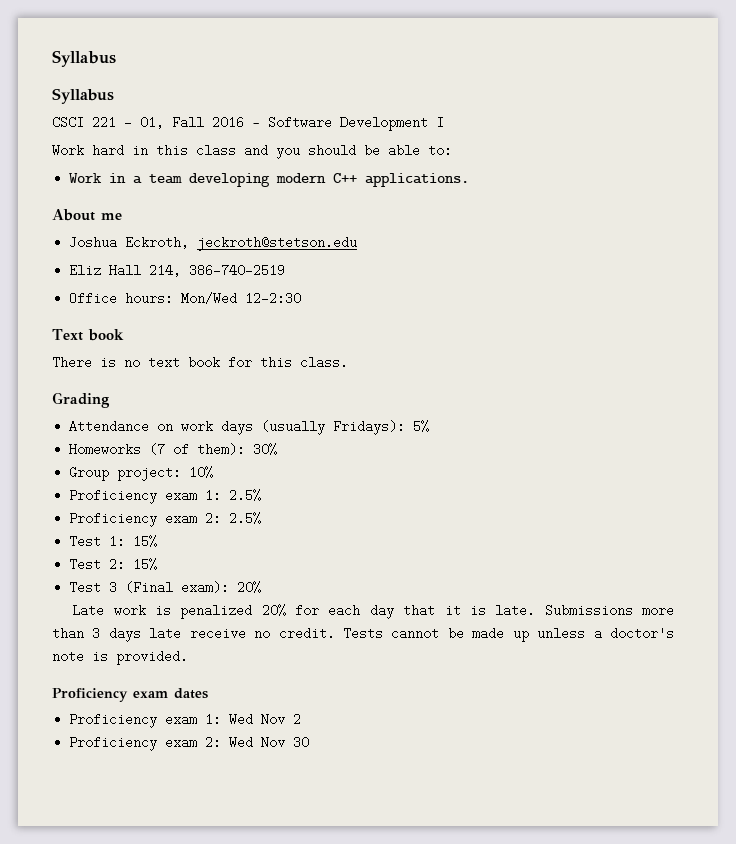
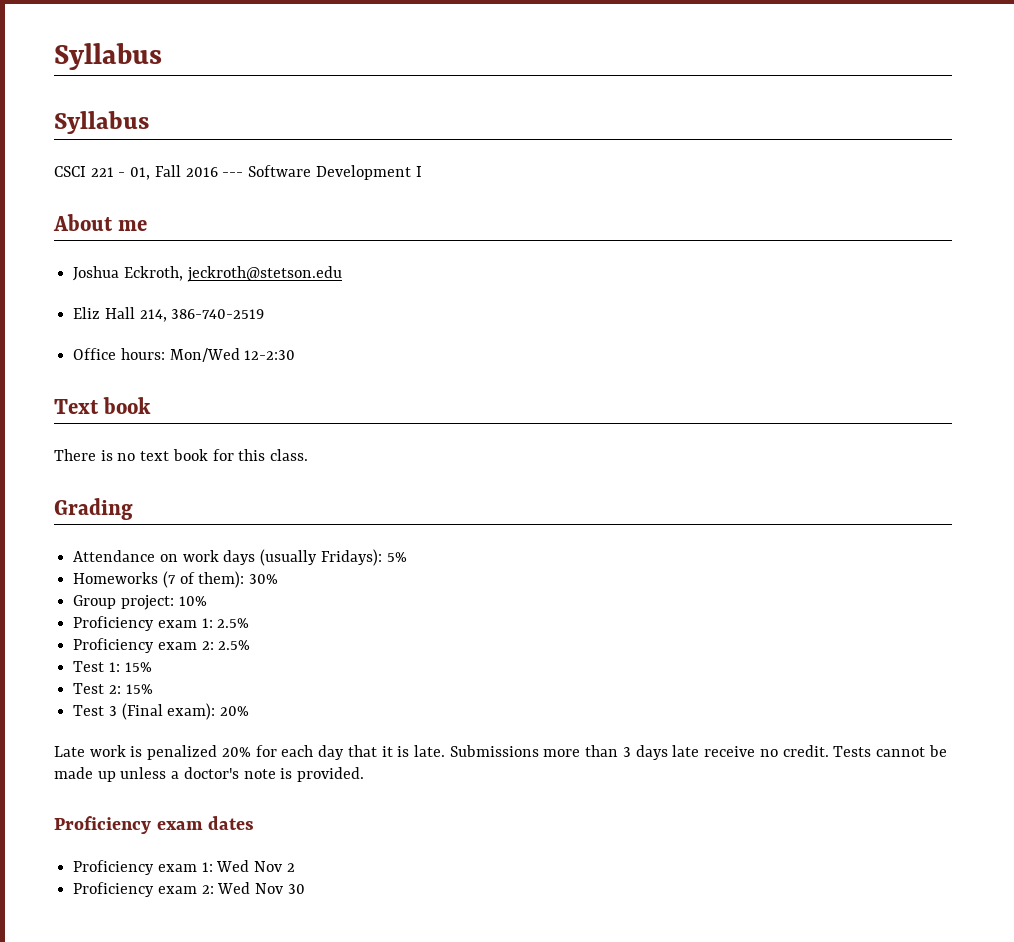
- CSCI 221 - 01, Fall 2016 — Software Development I
+ CSCI 221 - 01, Fall 2016 --- Software Development I
- Work hard in this class and you should be able to:
- Work in a team developing modern C++ applications.

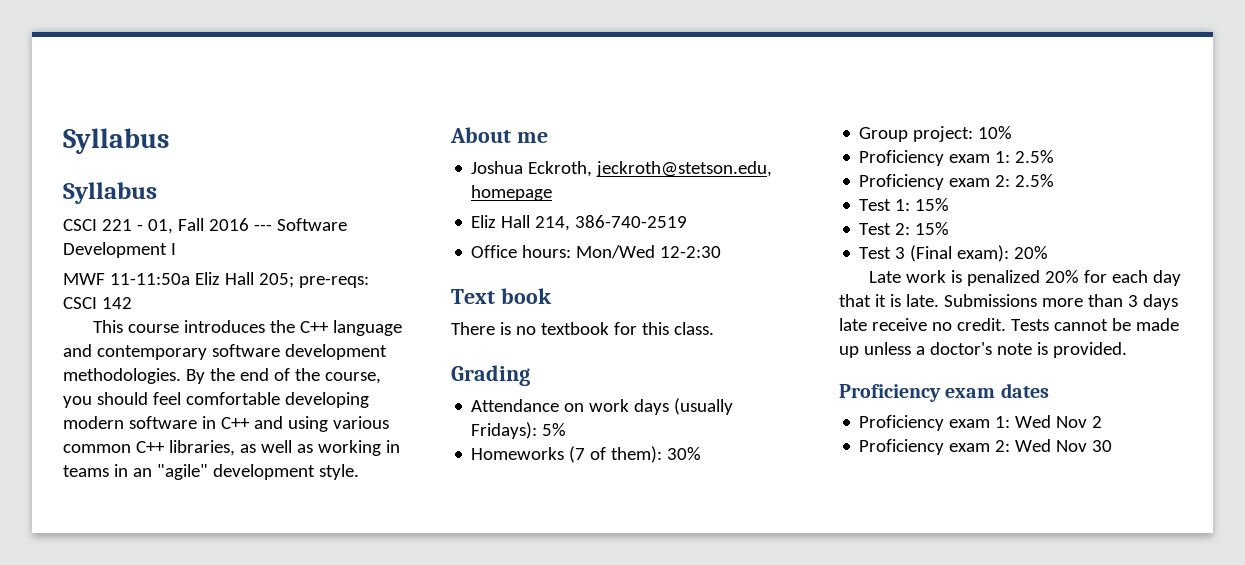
+ MWF 11-11:50a Eliz Hall 205; pre-reqs: CSCI 142
+ This course introduces the C++ language and contemporary software development methodologies. By the end of the course, you should feel comfortable developing modern software in C++ and using various common C++ libraries, as well as working in teams in an "agile" development style.
- Joshua Eckroth, jeckroth@stetson.edu
+ Joshua Eckroth, jeckroth@stetson.edu, homepage
- There is no text book for this class.
+ There is no textbook for this class.

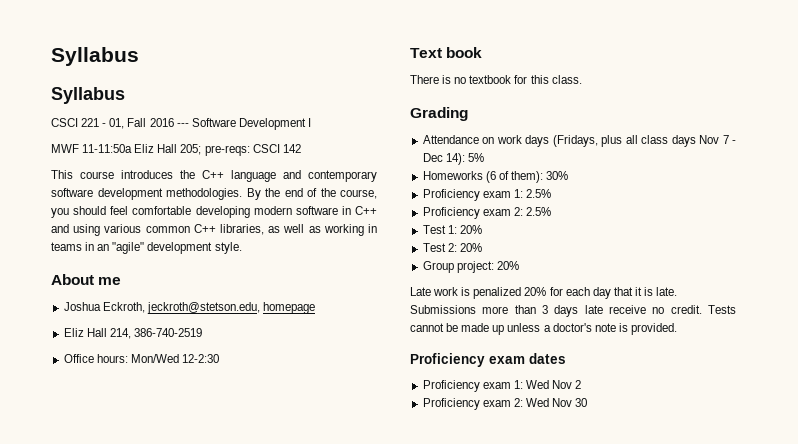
- Attendance on work days (usually Fridays): 5%
+ Attendance on work days (Fridays, plus all class days Nov 7 - Dec 14): 5%
- Homeworks (7 of them): 30%
+ Homeworks (6 of them): 30%
- Group project: 10%
- Test 1: 15%
+ Test 1: 20%
- Test 2: 15%
- Test 3 (Final exam): 20%
+ Test 2: 20%
+ Group project: 20%

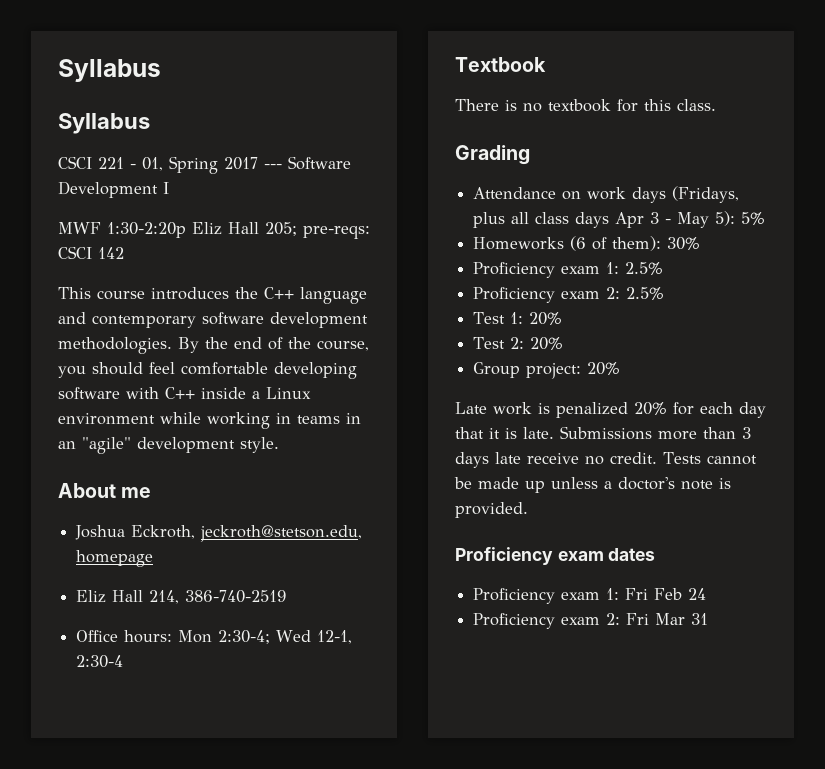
- CSCI 221 - 01, Fall 2016 --- Software Development I
+ CSCI 221 - 01, Spring 2017 --- Software Development I
- MWF 11-11:50a Eliz Hall 205; pre-reqs: CSCI 142
+ MWF 1:30-2:20p Eliz Hall 205; pre-reqs: CSCI 142
- By the end of the course, you should feel comfortable developing modern software in C++ and using various common C++ libraries, as well as working in teams in an "agile" development style.
+ By the end of the course, you should feel comfortable developing software with C++ inside a Linux environment while working in teams in an "agile" development style.
- Office hours: Mon/Wed 12-2:30
- Text book
+ Office hours: Mon 2:30-4; Wed 12-1, 2:30-4
+ Textbook
- Attendance on work days (Fridays, plus all class days Nov 7 - Dec 14): 5%
+ Attendance on work days (Fridays, plus all class days Apr 3 - May 5): 5%
- Proficiency exam 1: Wed Nov 2
- Proficiency exam 2: Wed Nov 30
+ Proficiency exam 1: Fri Feb 24
+ Proficiency exam 2: Fri Mar 31

